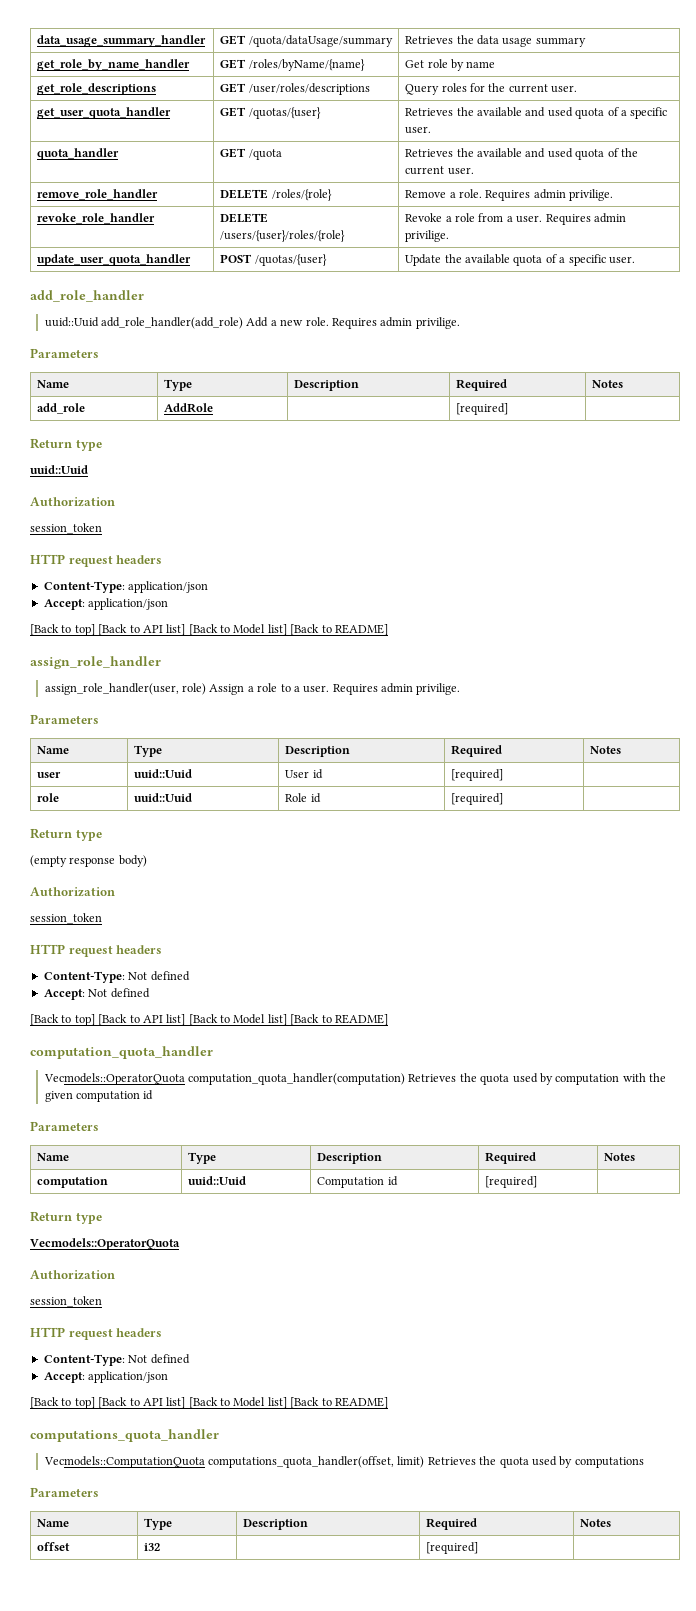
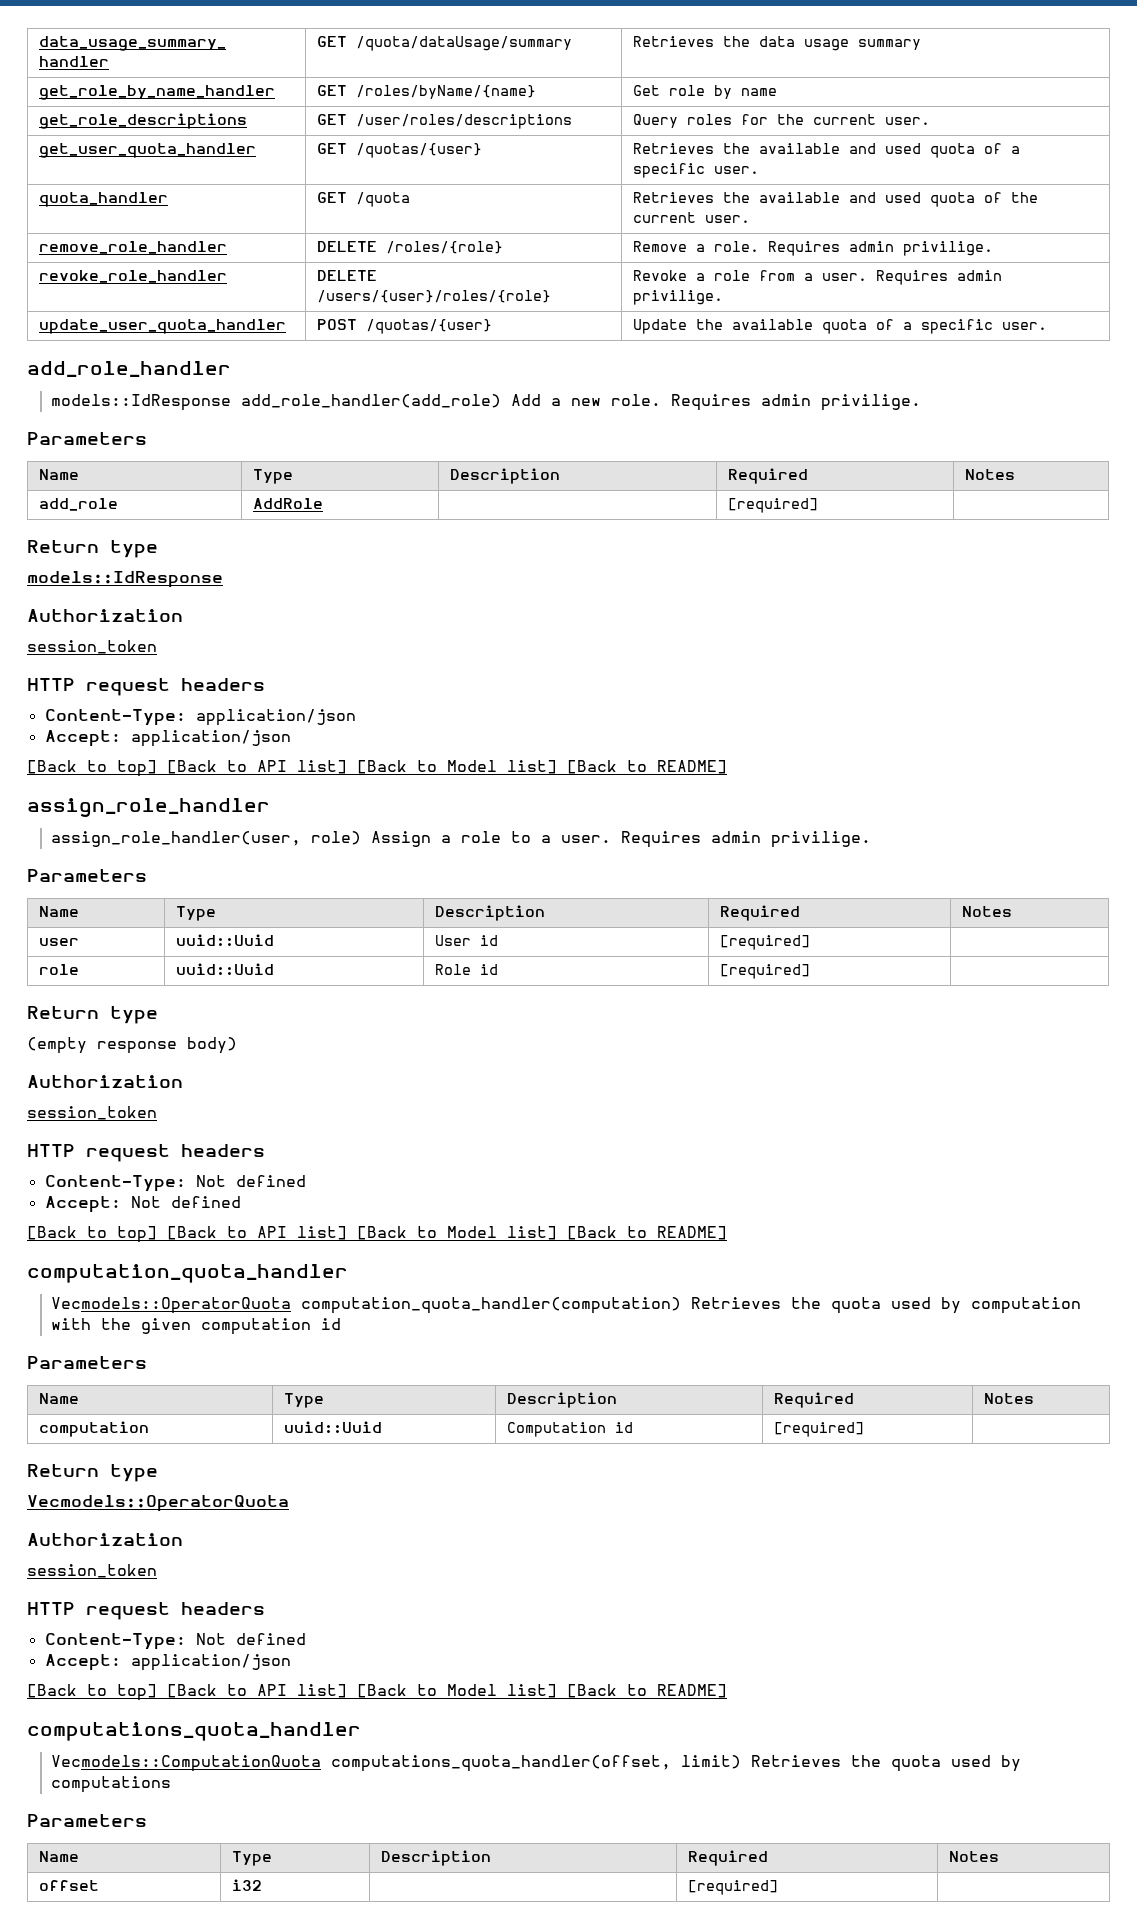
- uuid::Uuid add_role_handler(add_role) Add a new role.
+ models::IdResponse add_role_handler(add_role) Add a new role.
  add_role | AddRole | | [required] |
  Return type
- uuid::Uuid
+ models::IdResponse

